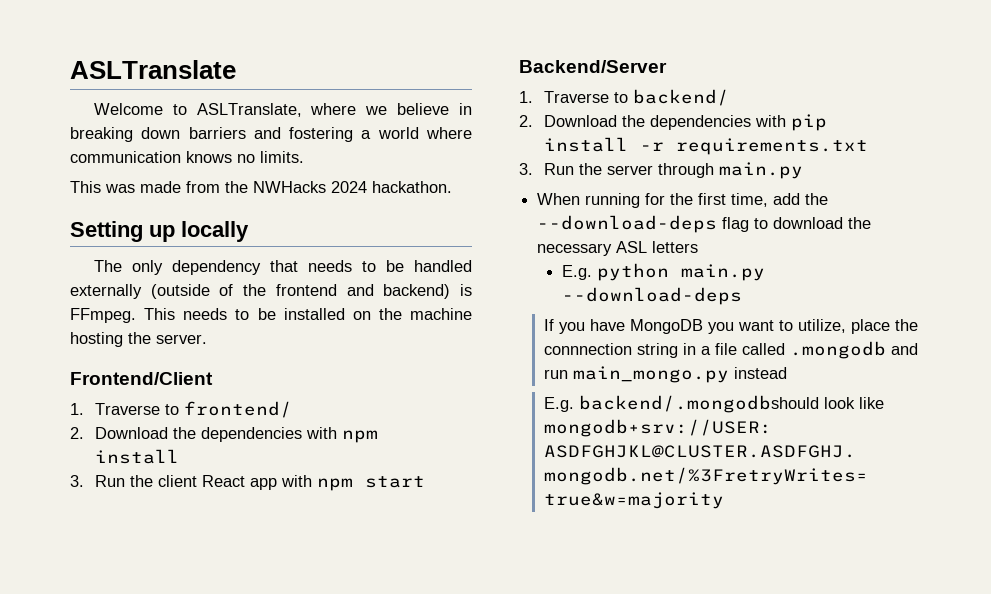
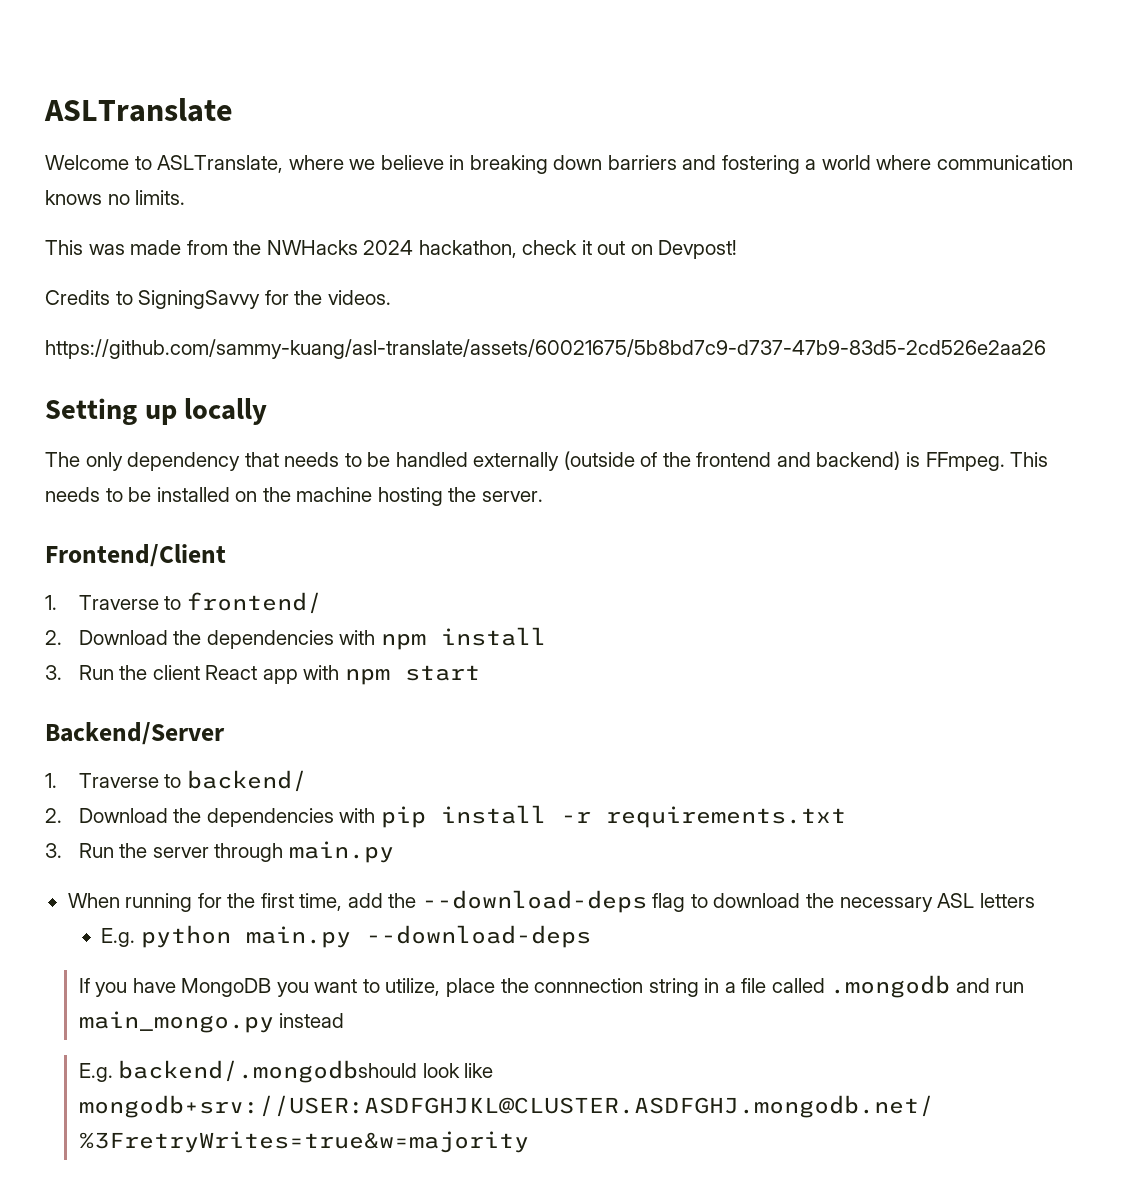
- This was made from the NWHacks 2024 hackathon.
+ This was made from the NWHacks 2024 hackathon, check it out on Devpost!
+ Credits to SigningSavvy for the videos.
+ https://github.com/sammy-kuang/asl-translate/assets/60021675/5b8bd7c9-d737-47b9-83d5-2cd526e2aa26

